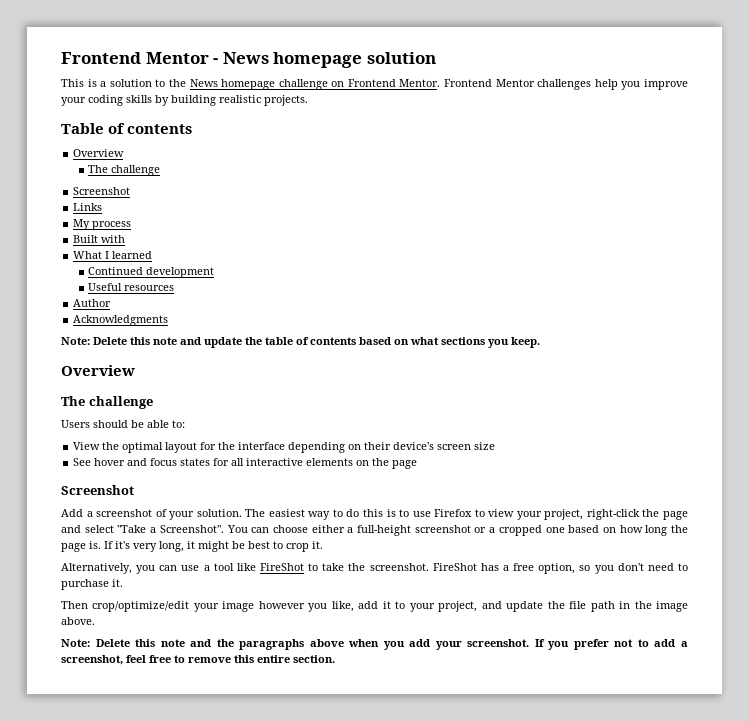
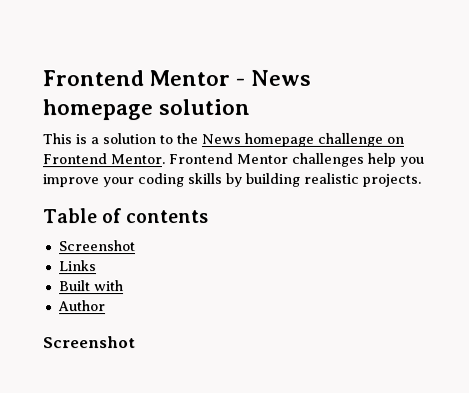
  Table of contents
- Overview
- The challenge
- My process
- What I learned
- Continued development
- Useful resources
  Author
- Acknowledgments
- Note: Delete this note and update the table of contents based on what sections you keep.
- Overview
- The challenge
- Users should be able to:
- View the optimal layout for the interface depending on their device's screen size
- See hover and focus states for all interactive elements on the page
  Screenshot
- Add a screenshot of your solution. The easiest way to do this is to use Firefox to view your project, right-click the page and select "Take a Screenshot". You can choose either a full-height screenshot or a cropped one based on how long the page is. If it's very long, it might be best to crop it.
- Alternatively, you can use a tool like FireShot to take the screenshot. FireShot has a free option, so you don't need to purchase it.
- Then crop/optimize/edit your image however you like, add it to your project, and update the file path in the image above.
- Note: Delete this note and the paragraphs above when you add your screenshot. If you prefer not to add a screenshot, feel free to remove this entire section.

